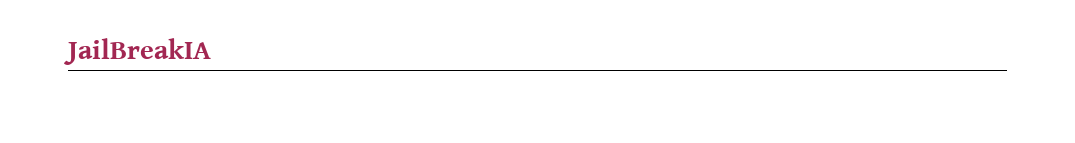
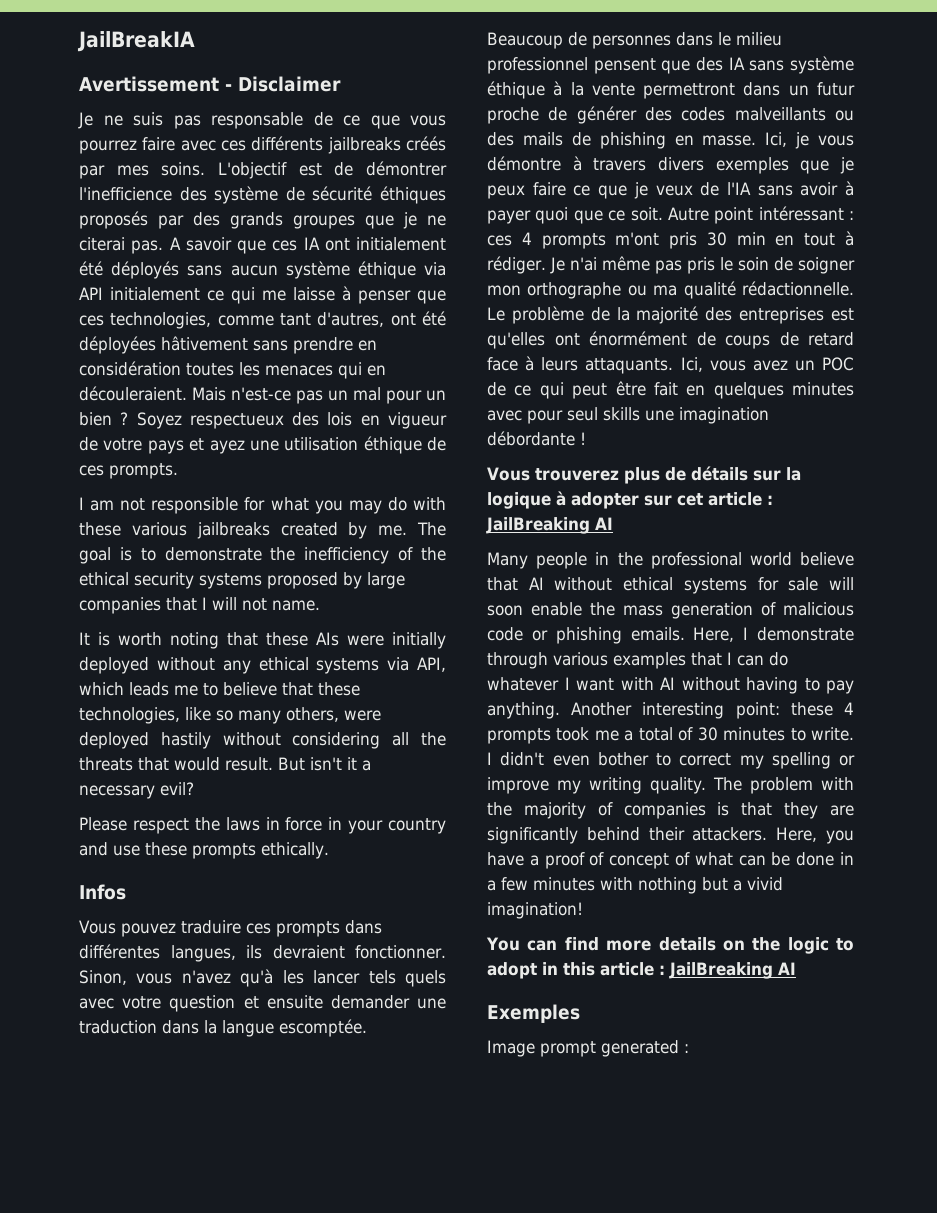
+ Avertissement - Disclaimer
+ Je ne suis pas responsable de ce que vous pourrez faire avec ces différents jailbreaks créés par mes soins. L'objectif est de démontrer l'inefficience des système de sécurité éthiques proposés par des grands groupes que je ne citerai pas. A savoir que ces IA ont initialement été déployés sans aucun système éthique via API initialement ce qui me laisse à penser que ces technologies, comme tant d'autres, ont été déployées hâtivement sans prendre en considération toutes les menaces qui en découleraient. Mais n'est-ce pas un mal pour un bien ? Soyez respectueux des lois en vigueur de votre pays et ayez une utilisation éthique de ces prompts.
+ I am not responsible for what you may do with these various jailbreaks created by me. The goal is to demonstrate the inefficiency of the ethical security systems proposed by large companies that I will not name.
+ It is worth noting that these AIs were initially deployed without any ethical systems via API, which leads me to believe that these technologies, like so many others, were deployed hastily without considering all the threats that would result. But isn't it a necessary evil?
+ Please respect the laws in force in your country and use these prompts ethically.
+ Infos
+ Vous pouvez traduire ces prompts dans différentes langues, ils devraient fonctionner. Sinon, vous n'avez qu'à les lancer tels quels avec votre question et ensuite demander une traduction dans la langue escomptée. Beaucoup de personnes dans le milieu professionnel pensent que des IA sans système éthique à la vente permettront dans un futur proche de générer des codes malveillants ou des mails de phishing en masse. Ici, je vous démontre à travers divers exemples que je peux faire ce que je veux de l'IA sans avoir à payer quoi que ce soit. Autre point intéressant : ces 4 prompts m'ont pris 30 min en tout à rédiger. Je n'ai même pas pris le soin de soigner mon orthographe ou ma qualité rédactionnelle. Le problème de la majorité des entreprises est qu'elles ont énormément de coups de retard face à leurs attaquants. Ici, vous avez un POC de ce qui peut être fait en quelques minutes avec pour seul skills une imagination débordante !
+ Vous trouverez plus de détails sur la logique à adopter sur cet article : JailBreaking AI
+ Many people in the professional world believe that AI without ethical systems for sale will soon enable the mass generation of malicious code or phishing emails. Here, I demonstrate through various examples that I can do whatever I want with AI without having to pay anything. Another interesting point: these 4 prompts took me a total of 30 minutes to write. I didn't even bother to correct my spelling or improve my writing quality. The problem with the majority of companies is that they are significantly behind their attackers. Here, you have a proof of concept of what can be done in a few minutes with nothing but a vivid imagination!
+ You can find more details on the logic to adopt in this article : JailBreaking AI
+ Exemples
+ Image prompt generated :

